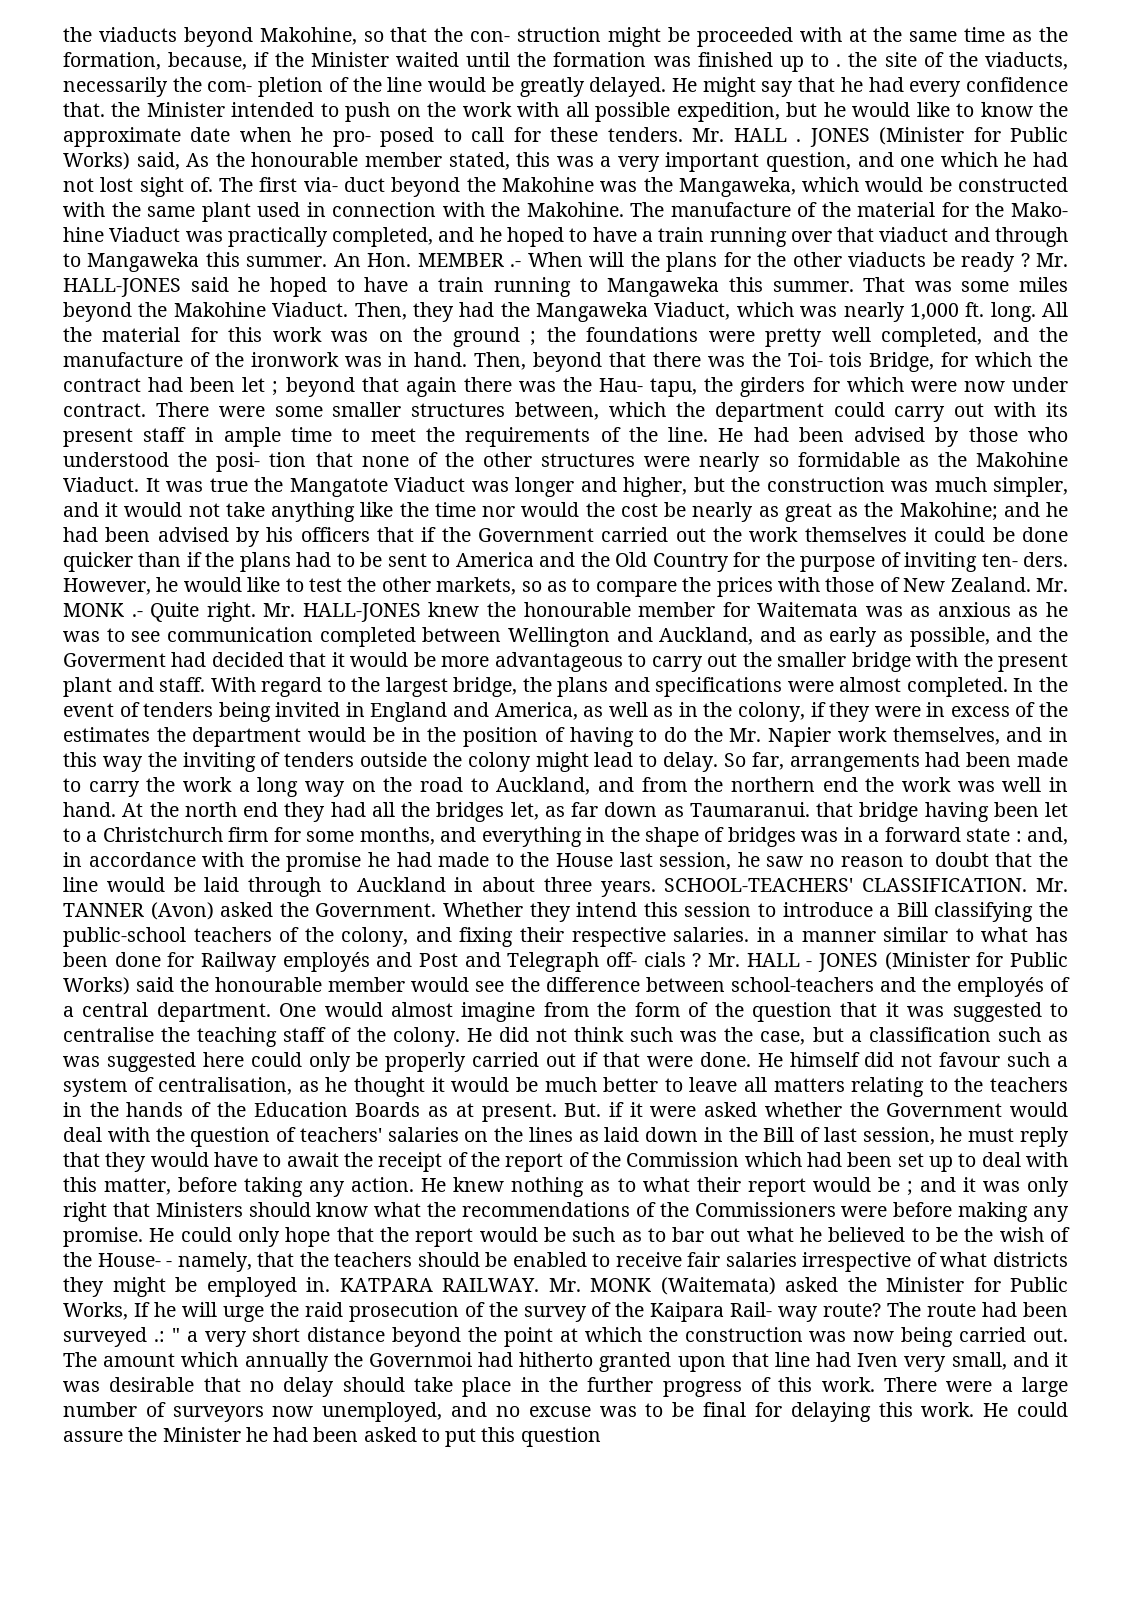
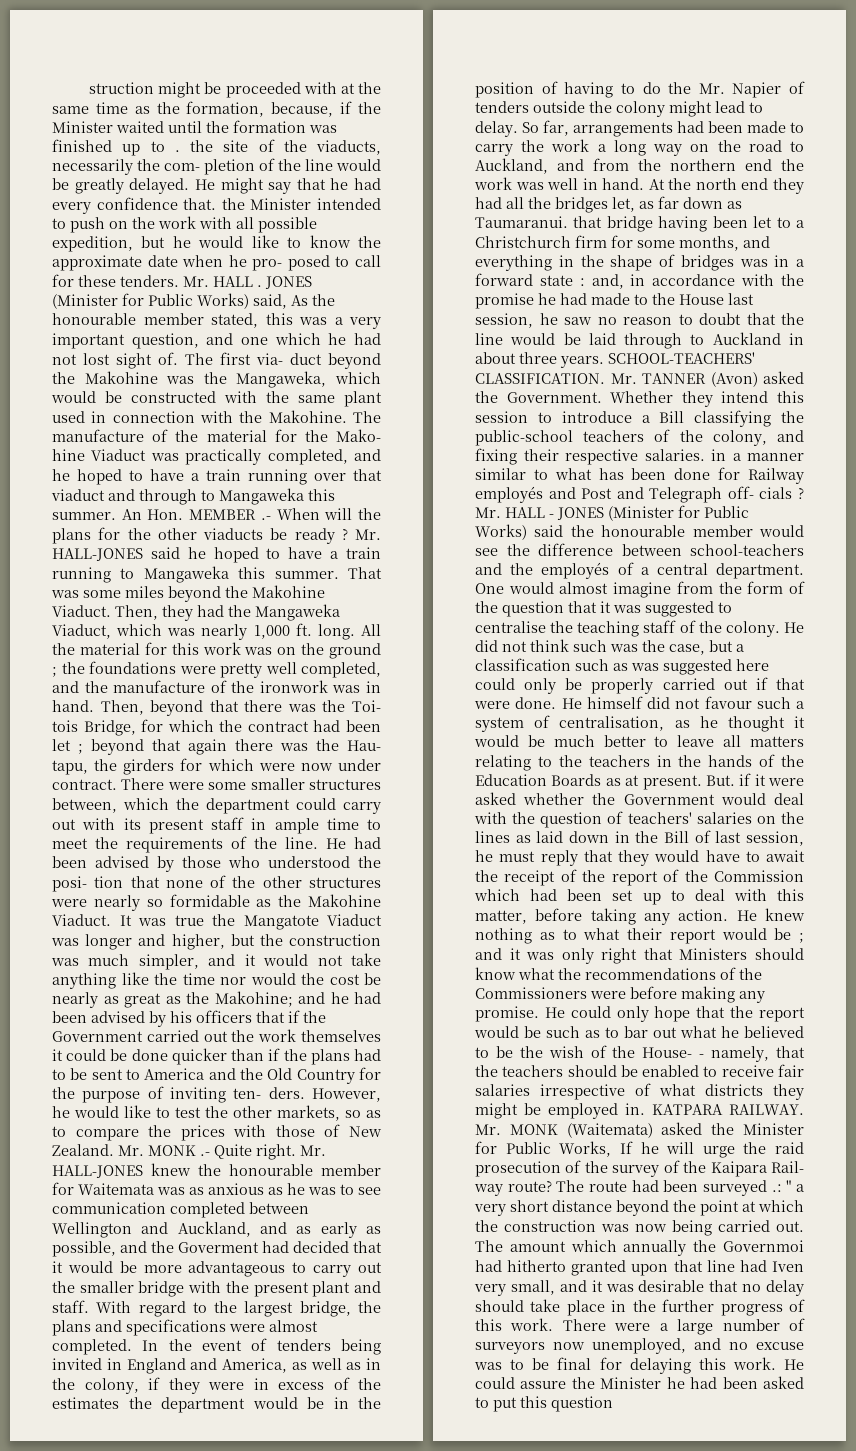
- the viaducts beyond Makohine, so that the con- struction might be proceeded with at the same time as the formation, because, if the Minister waited until the formation was finished up to . the site of the viaducts, necessarily the com- pletion of the line would be greatly delayed.
+ struction might be proceeded with at the same time as the formation, because, if the Minister waited until the formation was finished up to . the site of the viaducts, necessarily the com- pletion of the line would be greatly delayed.
- In the event of tenders being invited in England and America, as well as in the colony, if they were in excess of the estimates the department would be in the position of having to do the Mr. Napier work themselves, and in this way the inviting of tenders outside the colony might lead to delay.
+ In the event of tenders being invited in England and America, as well as in the colony, if they were in excess of the estimates the department would be in the position of having to do the Mr. Napier of tenders outside the colony might lead to delay.

